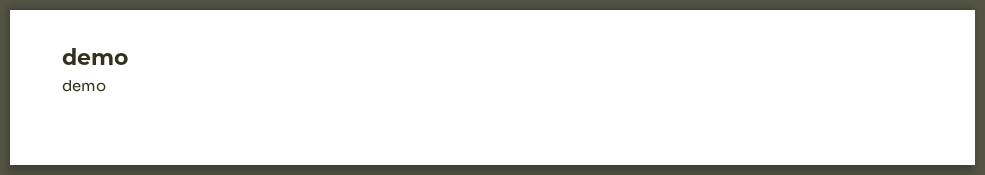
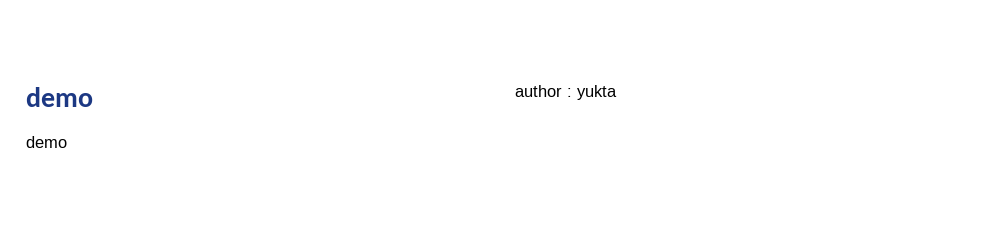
+ author : yukta

